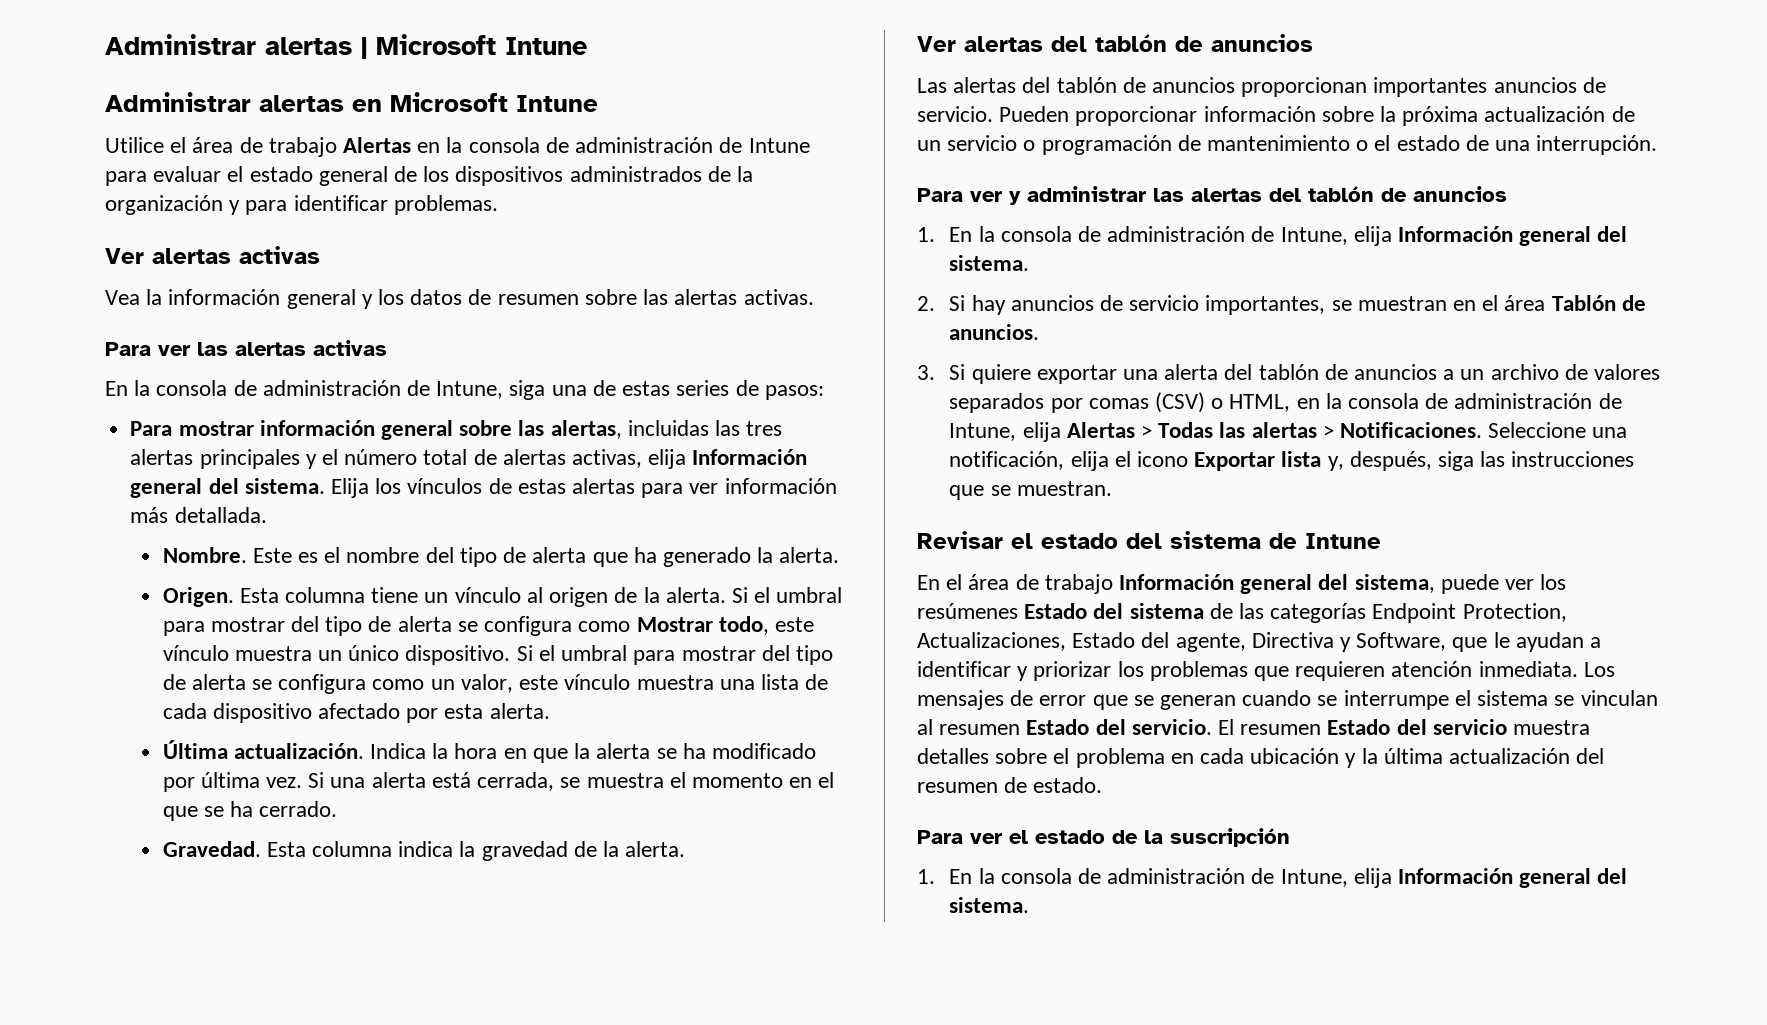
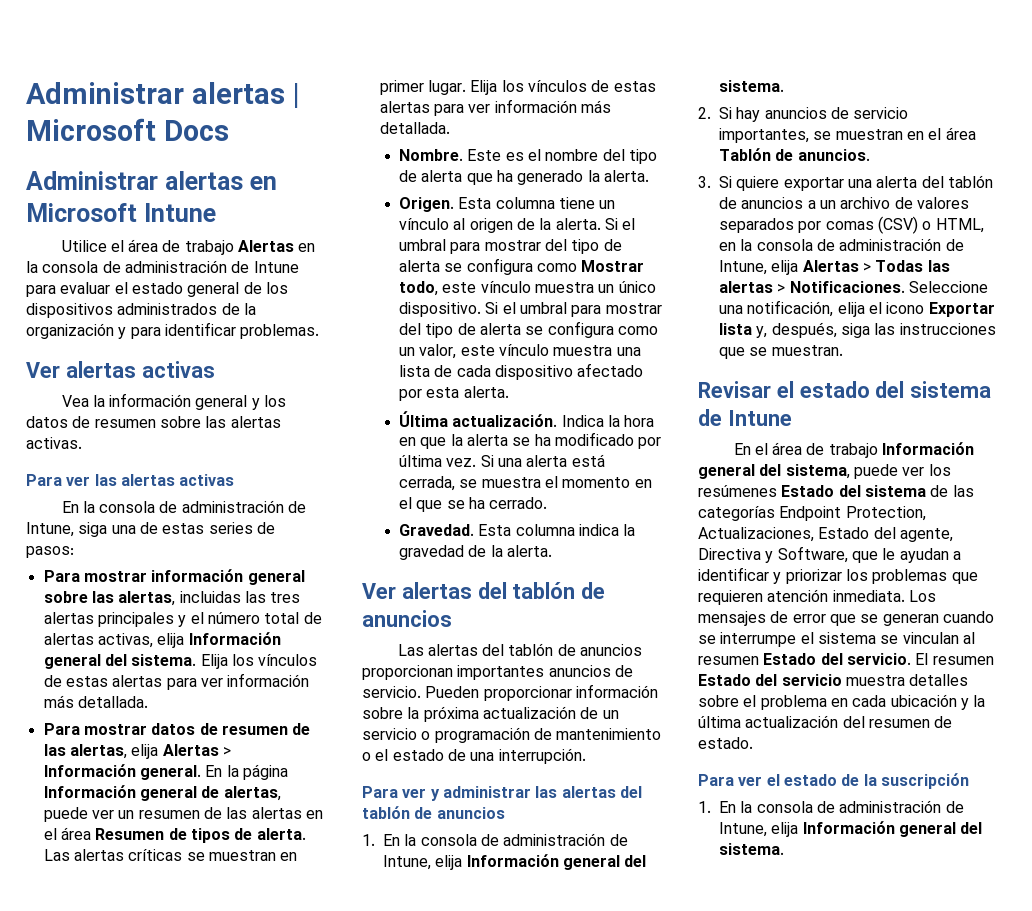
- Administrar alertas | Microsoft Intune
+ Administrar alertas | Microsoft Docs
+ Para mostrar datos de resumen de las alertas, elija Alertas > Información general. En la página Información general de alertas, puede ver un resumen de las alertas en el área Resumen de tipos de alerta. Las alertas críticas se muestran en primer lugar. Elija los vínculos de estas alertas para ver información más detallada.

